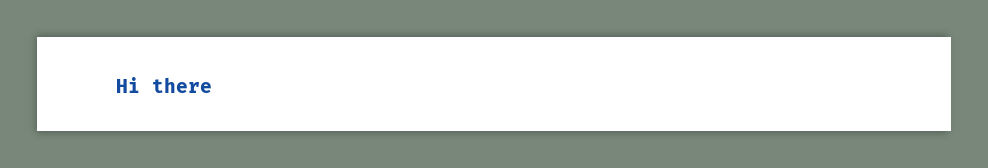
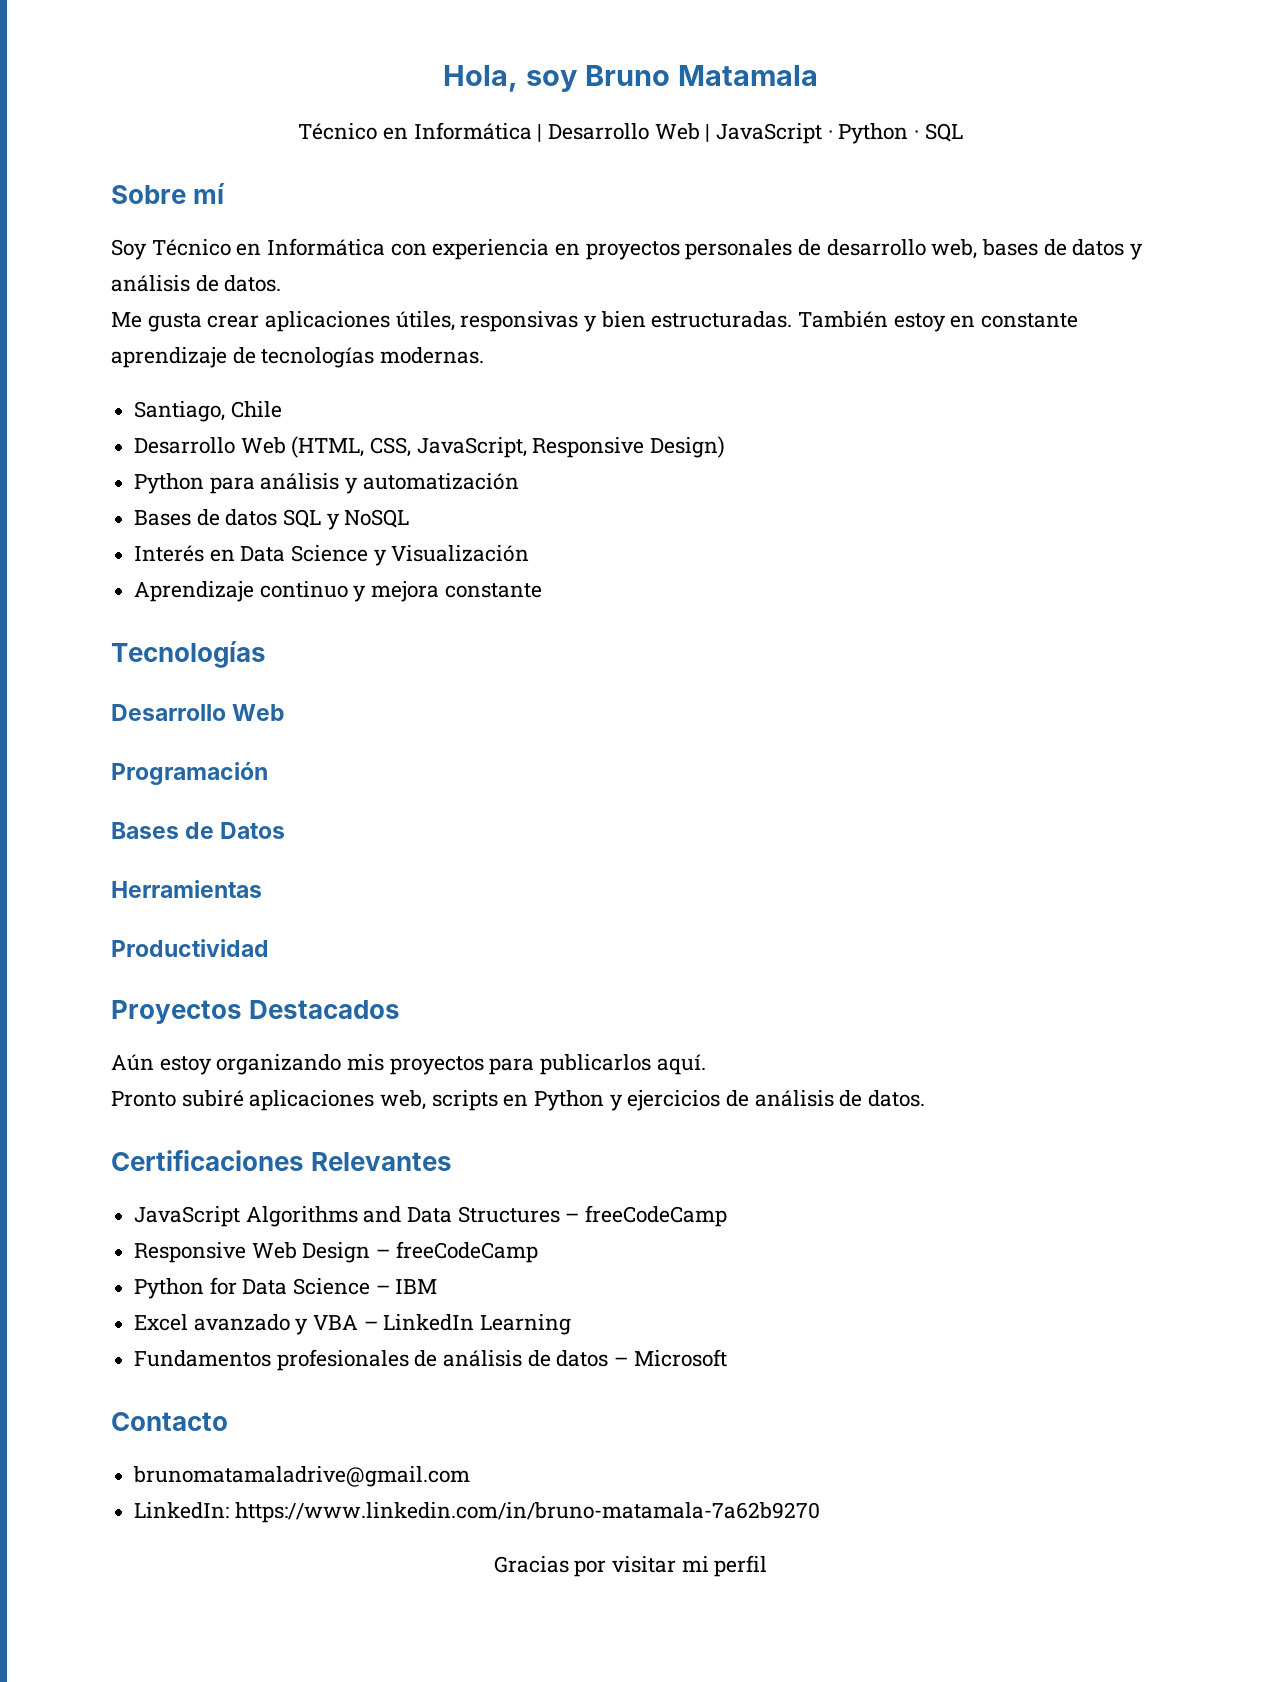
- Hi there
+ Hola, soy Bruno Matamala
+ Técnico en Informática | Desarrollo Web | JavaScript · Python · SQL
+ Sobre mí
+ Soy Técnico en Informática con experiencia en proyectos personales de desarrollo web, bases de datos y análisis de datos.
+ Me gusta crear aplicaciones útiles, responsivas y bien estructuradas. También estoy en constante aprendizaje de tecnologías modernas.
+ Santiago, Chile
+ Desarrollo Web (HTML, CSS, JavaScript, Responsive Design)
+ Python para análisis y automatización
+ Bases de datos SQL y NoSQL
+ Interés en Data Science y Visualización
+ Aprendizaje continuo y mejora constante
+ Tecnologías
+ Desarrollo Web
+ Programación
+ Bases de Datos
+ Herramientas
+ Productividad
+ Proyectos Destacados
+ Aún estoy organizando mis proyectos para publicarlos aquí.
+ Pronto subiré aplicaciones web, scripts en Python y ejercicios de análisis de datos.
+ Certificaciones Relevantes
+ JavaScript Algorithms and Data Structures – freeCodeCamp
+ Responsive Web Design – freeCodeCamp
+ Python for Data Science – IBM
+ Excel avanzado y VBA – LinkedIn Learning
+ Fundamentos profesionales de análisis de datos – Microsoft
+ Contacto
+ brunomatamaladrive@gmail.com
+ LinkedIn: https://www.linkedin.com/in/bruno-matamala-7a62b9270
+ Gracias por visitar mi perfil

